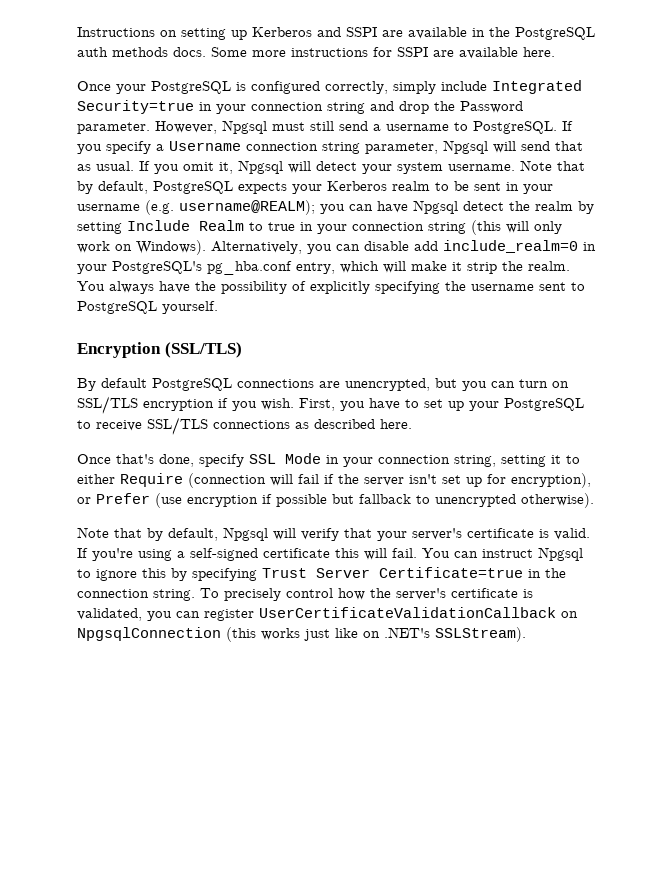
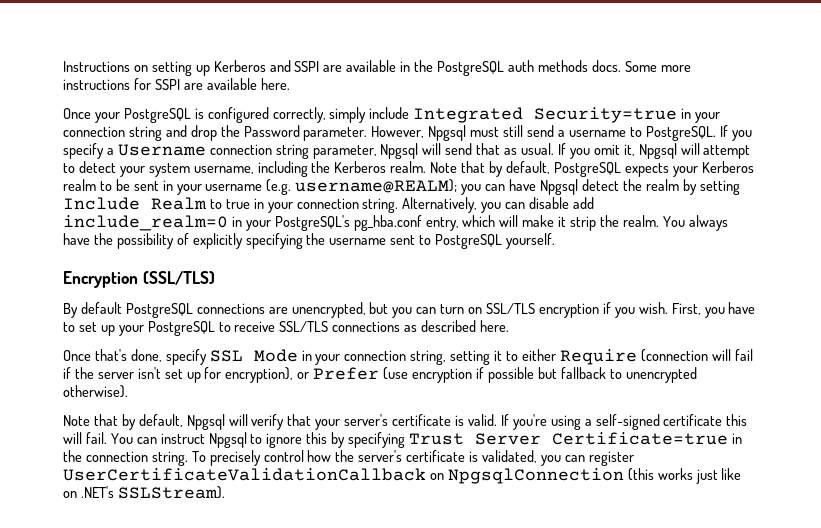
- If you omit it, Npgsql will detect your system username.
+ If you omit it, Npgsql will attempt to detect your system username, including the Kerberos realm.
- Note that by default, PostgreSQL expects your Kerberos realm to be sent in your username (e.g. username@REALM); you can have Npgsql detect the realm by setting Include Realm to true in your connection string (this will only work on Windows).
+ Note that by default, PostgreSQL expects your Kerberos realm to be sent in your username (e.g. username@REALM); you can have Npgsql detect the realm by setting Include Realm to true in your connection string.

